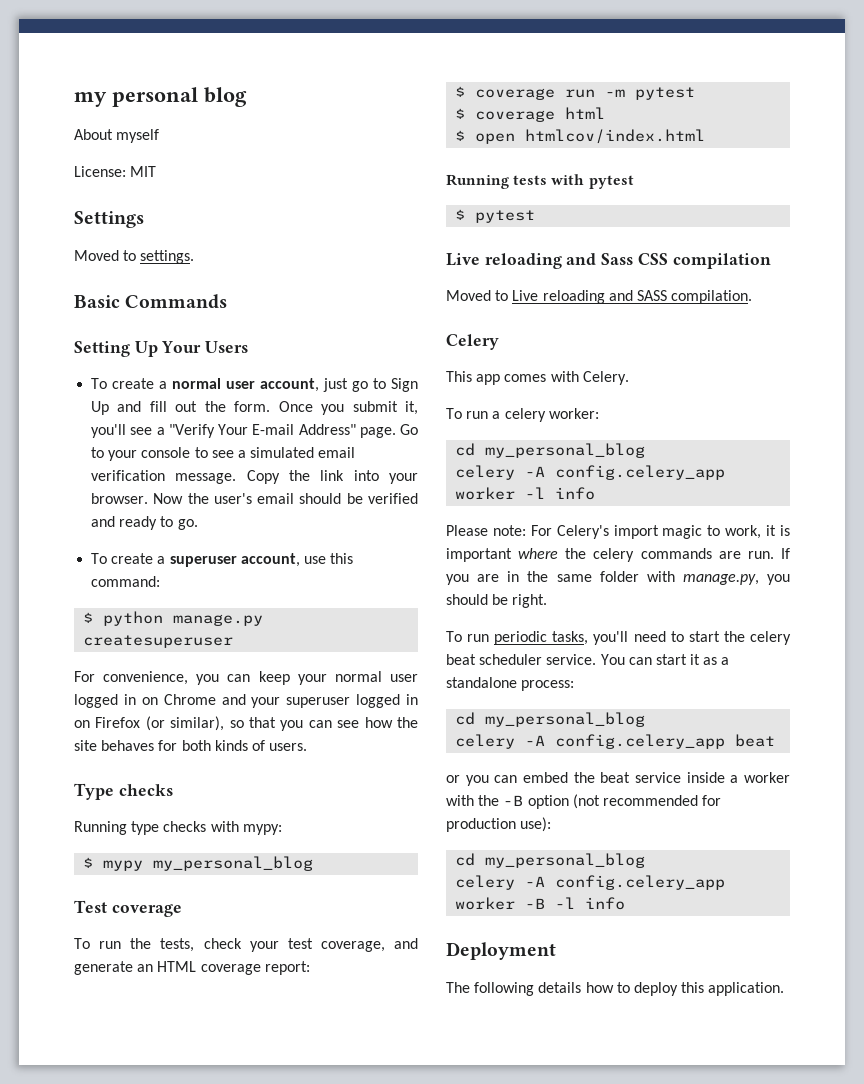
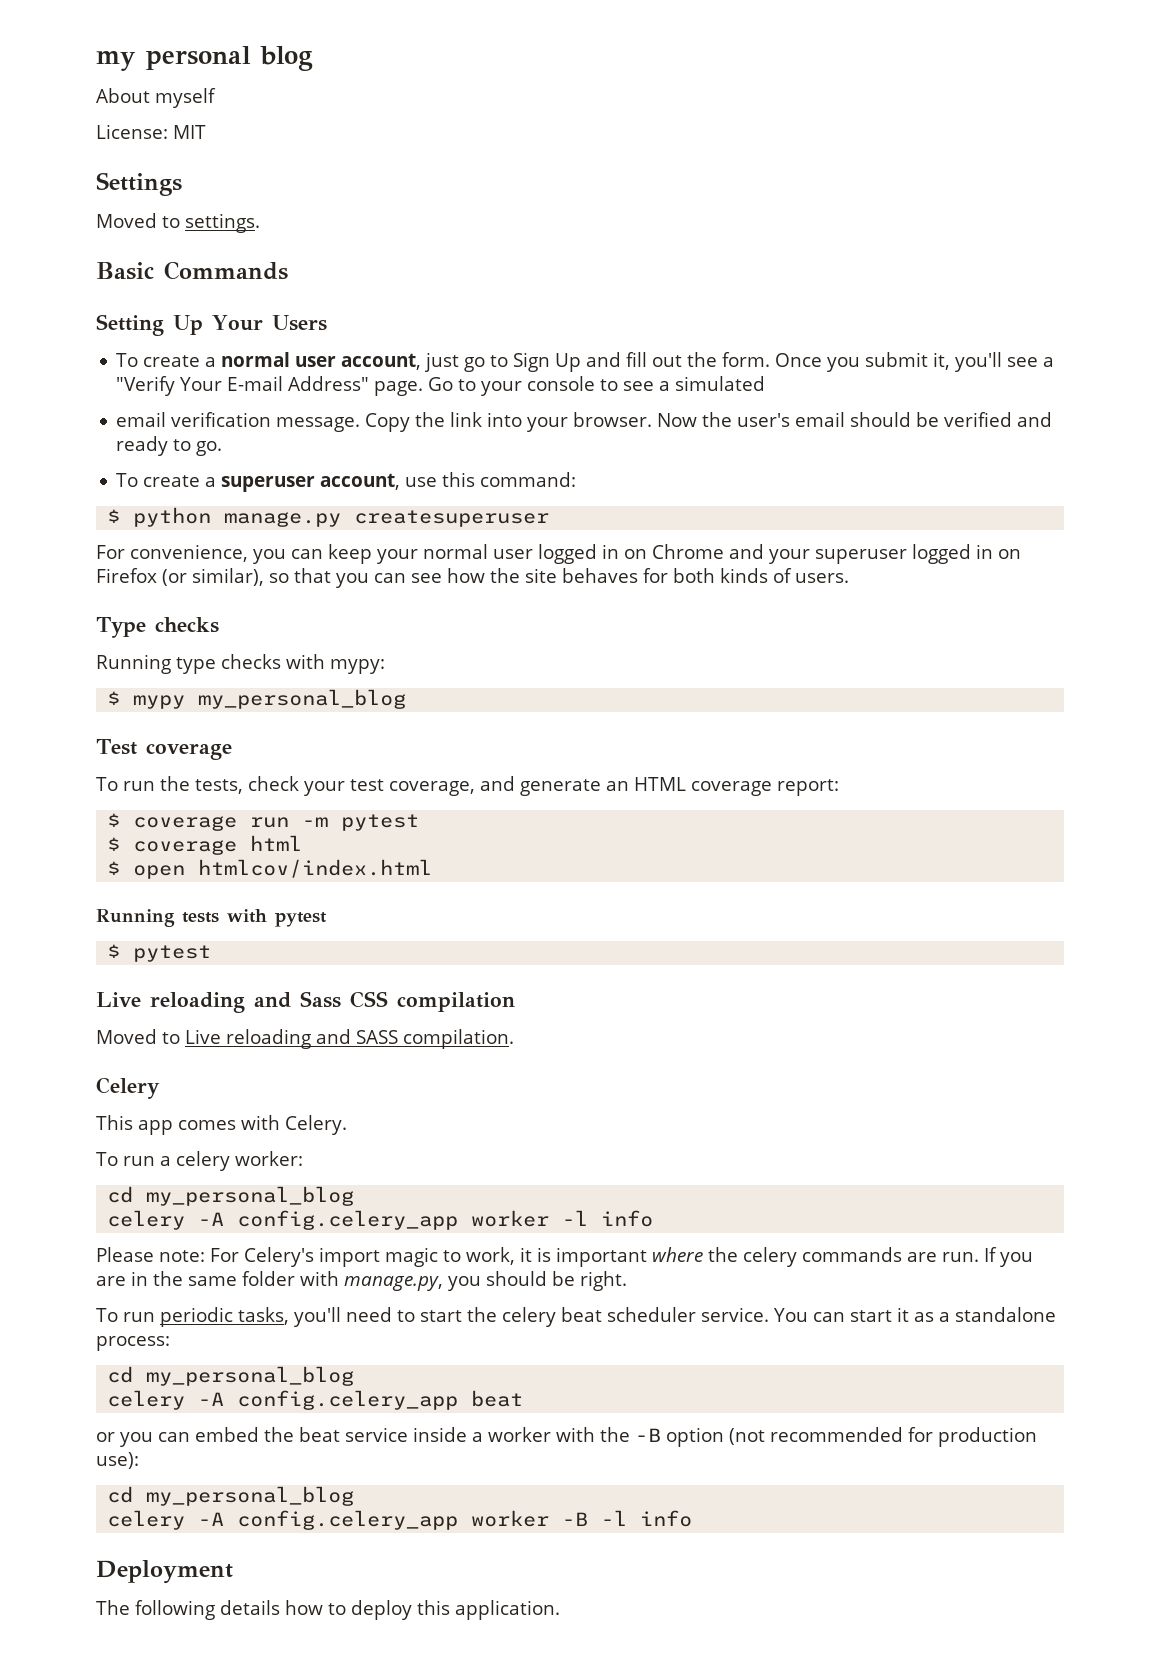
- Go to your console to see a simulated email verification message.
+ Go to your console to see a simulated
+ email verification message.

